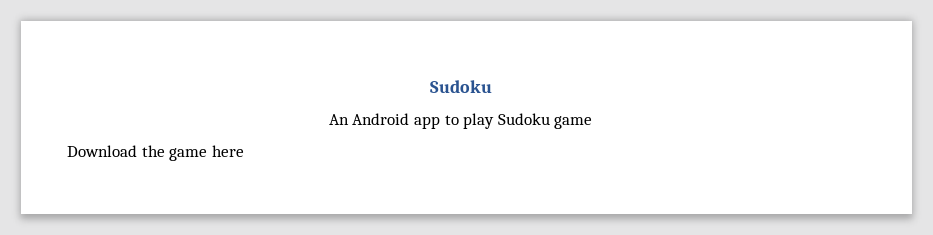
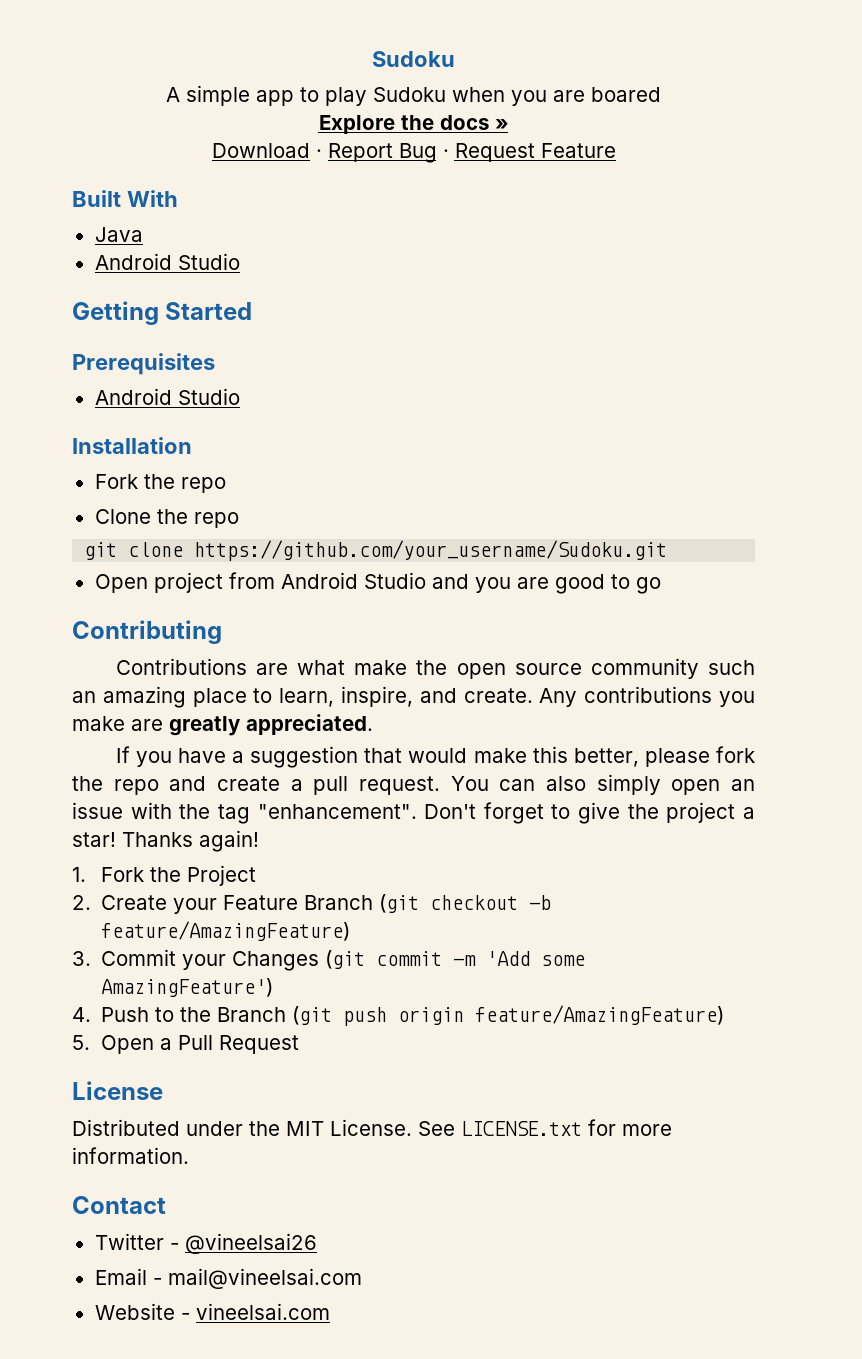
- An Android app to play Sudoku game
- Download the game here
+ A simple app to play Sudoku when you are boared
+ Explore the docs »
+ Download · Report Bug · Request Feature
+ Built With
+ Java
+ Android Studio
+ Getting Started
+ Prerequisites
+ Android Studio
+ Installation
+ Fork the repo
+ Clone the repo
+ git clone https://github.com/your_username/Sudoku.git
+ Open project from Android Studio and you are good to go
+ Contributing
+ Contributions are what make the open source community such an amazing place to learn, inspire, and create. Any contributions you make are greatly appreciated.
+ If you have a suggestion that would make this better, please fork the repo and create a pull request. You can also simply open an issue with the tag "enhancement". Don't forget to give the project a star! Thanks again!
+ 1. Fork the Project
+ 2. Create your Feature Branch (git checkout -b feature/AmazingFeature)
+ 3. Commit your Changes (git commit -m 'Add some AmazingFeature')
+ 4. Push to the Branch (git push origin feature/AmazingFeature)
+ 5. Open a Pull Request
+ License
+ Distributed under the MIT License. See LICENSE.txt for more information.
+ Contact
+ Twitter - @vineelsai26
+ Email - mail@vineelsai.com
+ Website - vineelsai.com

